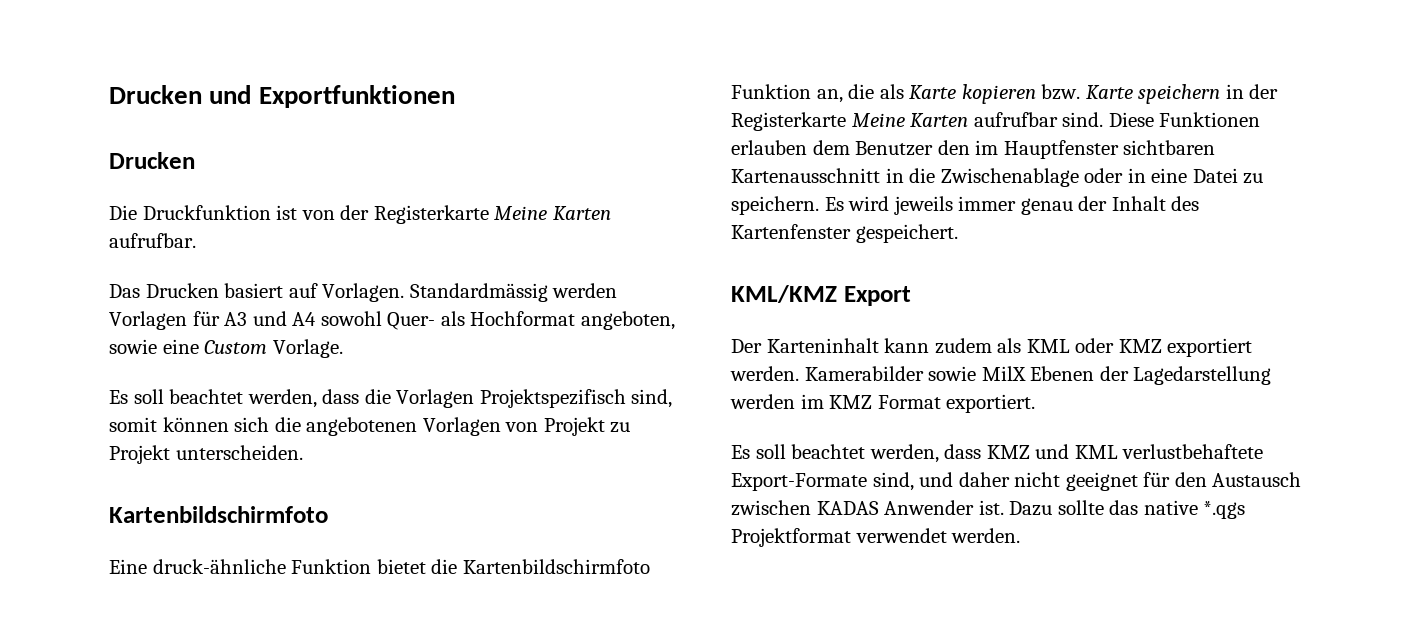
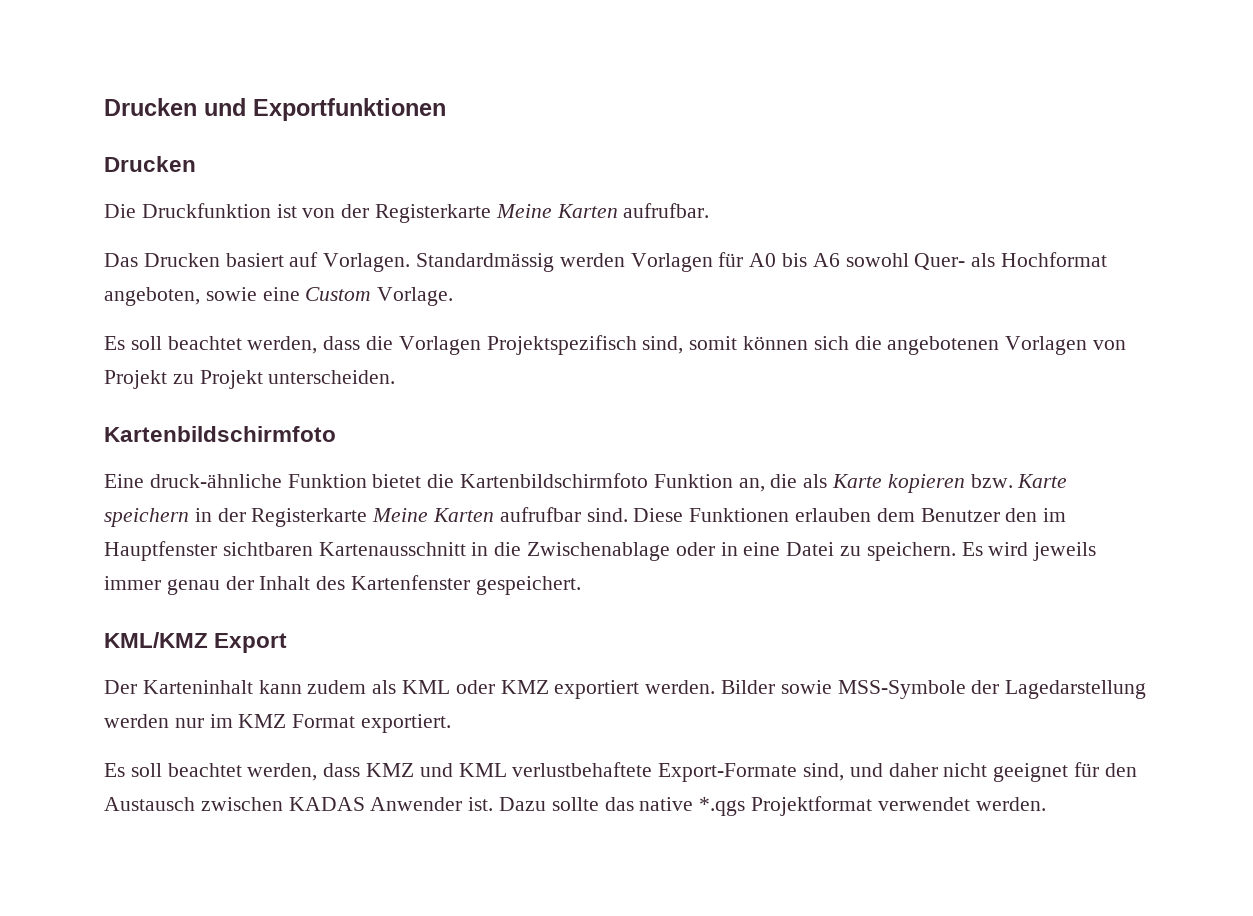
- Standardmässig werden Vorlagen für A3 und A4 sowohl Quer- als Hochformat angeboten, sowie eine Custom Vorlage.
+ Standardmässig werden Vorlagen für A0 bis A6 sowohl Quer- als Hochformat angeboten, sowie eine Custom Vorlage.
- Kamerabilder sowie MilX Ebenen der Lagedarstellung werden im KMZ Format exportiert.
+ Bilder sowie MSS-Symbole der Lagedarstellung werden nur im KMZ Format exportiert.

